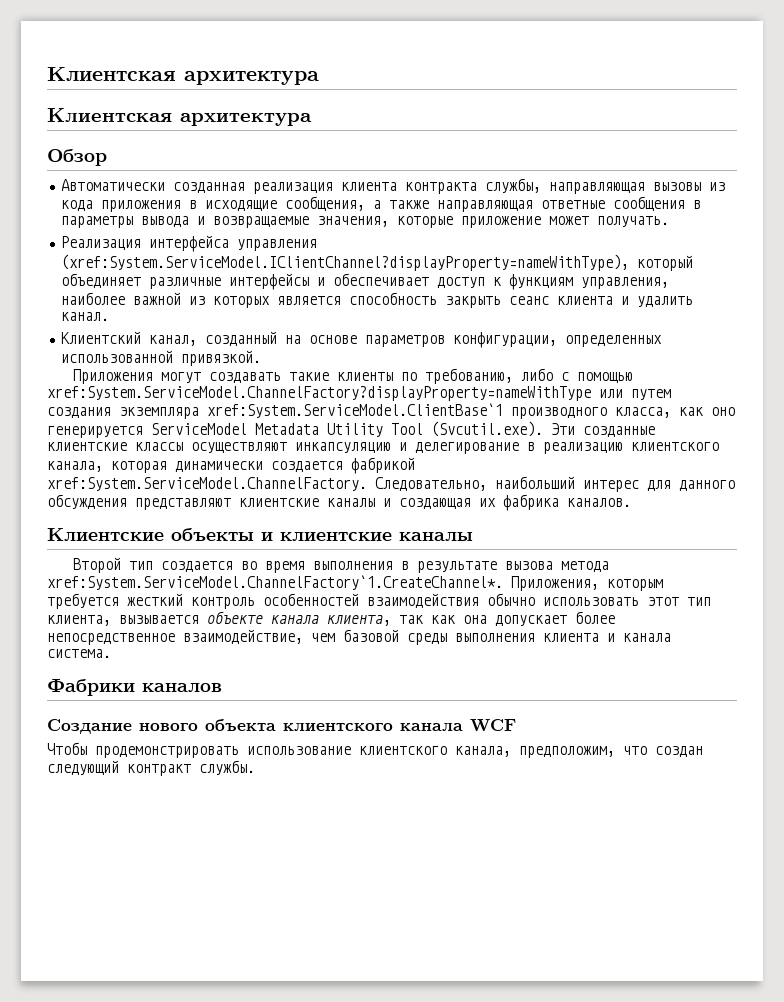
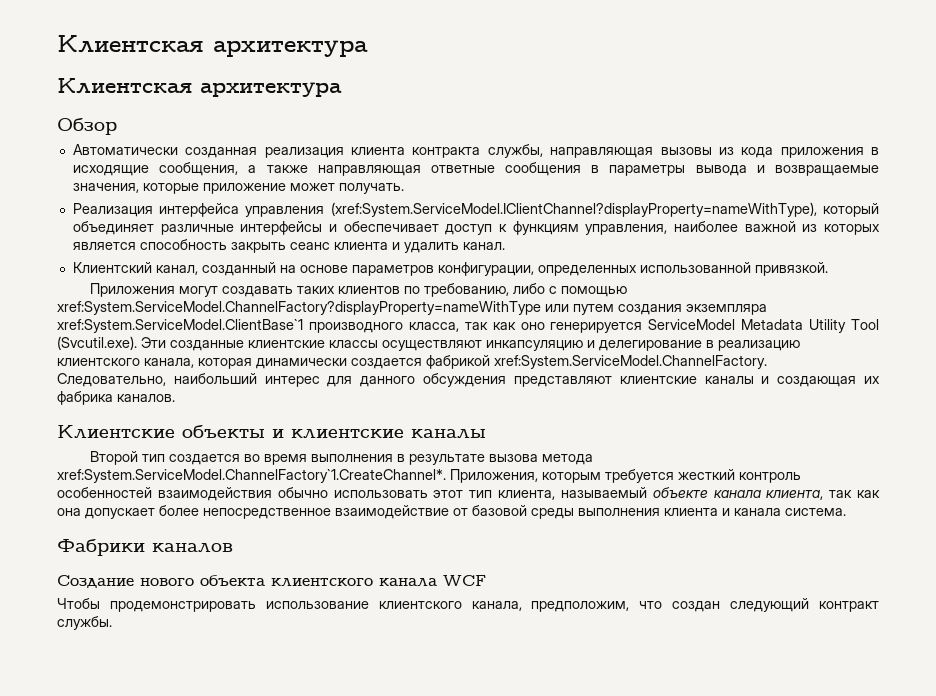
- Приложения могут создавать такие клиенты по требованию, либо с помощью xref:System.ServiceModel.ChannelFactory?displayProperty=nameWithType или путем создания экземпляра xref:System.ServiceModel.ClientBase`1 производного класса, как оно генерируется ServiceModel Metadata Utility Tool (Svcutil.exe). Эти созданные клиентские классы осуществляют инкапсуляцию и делегирование в реализацию клиентского канала, которая динамически создается фабрикой xref:System.ServiceModel.ChannelFactory. Следовательно, наибольший интерес для данного обсуждения представляют клиентские каналы и создающая их фабрика каналов.
+ Приложения могут создавать таких клиентов по требованию, либо с помощью xref:System.ServiceModel.ChannelFactory?displayProperty=nameWithType или путем создания экземпляра xref:System.ServiceModel.ClientBase`1 производного класса, так как оно генерируется ServiceModel Metadata Utility Tool (Svcutil.exe). Эти созданные клиентские классы осуществляют инкапсуляцию и делегирование в реализацию клиентского канала, которая динамически создается фабрикой xref:System.ServiceModel.ChannelFactory. Следовательно, наибольший интерес для данного обсуждения представляют клиентские каналы и создающая их фабрика каналов.
- Второй тип создается во время выполнения в результате вызова метода xref:System.ServiceModel.ChannelFactory`1.CreateChannel*. Приложения, которым требуется жесткий контроль особенностей взаимодействия обычно использовать этот тип клиента, вызывается объекте канала клиента, так как она допускает более непосредственное взаимодействие, чем базовой среды выполнения клиента и канала система.
+ Второй тип создается во время выполнения в результате вызова метода xref:System.ServiceModel.ChannelFactory`1.CreateChannel*. Приложения, которым требуется жесткий контроль особенностей взаимодействия обычно использовать этот тип клиента, называемый объекте канала клиента, так как она допускает более непосредственное взаимодействие от базовой среды выполнения клиента и канала система.

